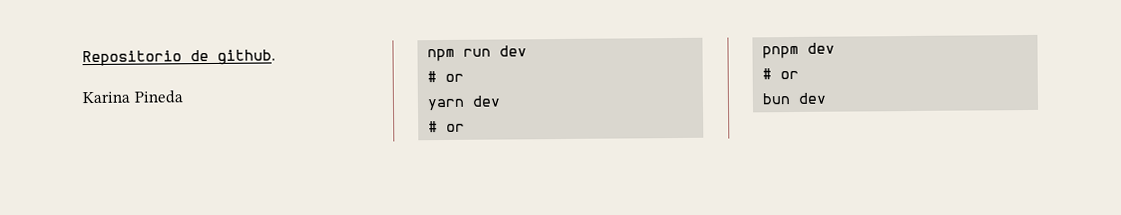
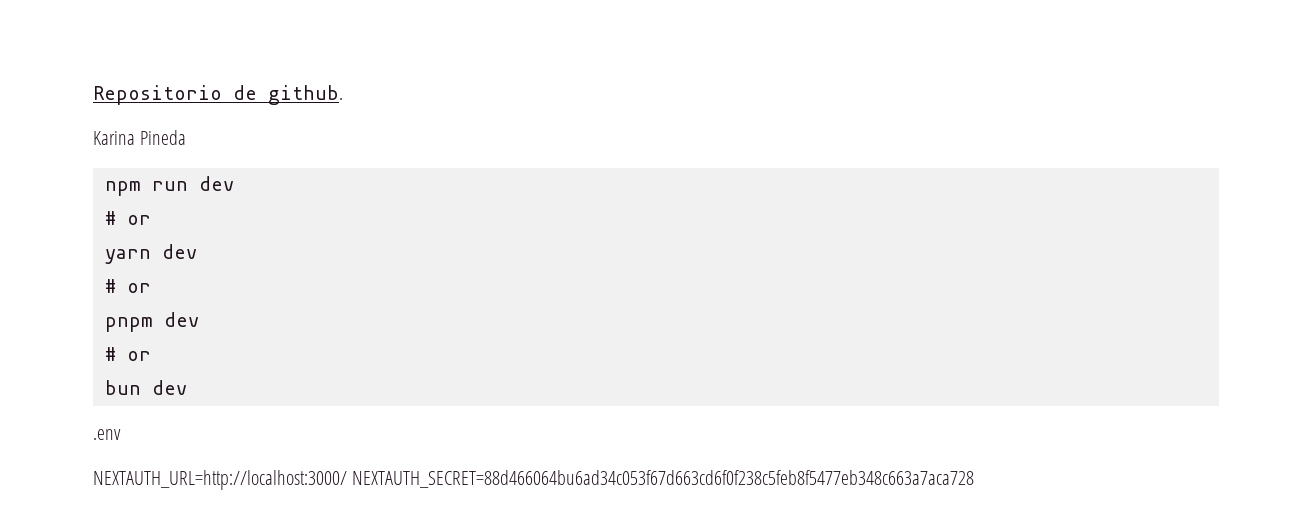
+ .env
+ NEXTAUTH_URL=http://localhost:3000/ NEXTAUTH_SECRET=88d466064bu6ad34c053f67d663cd6f0f238c5feb8f5477eb348c663a7aca728

